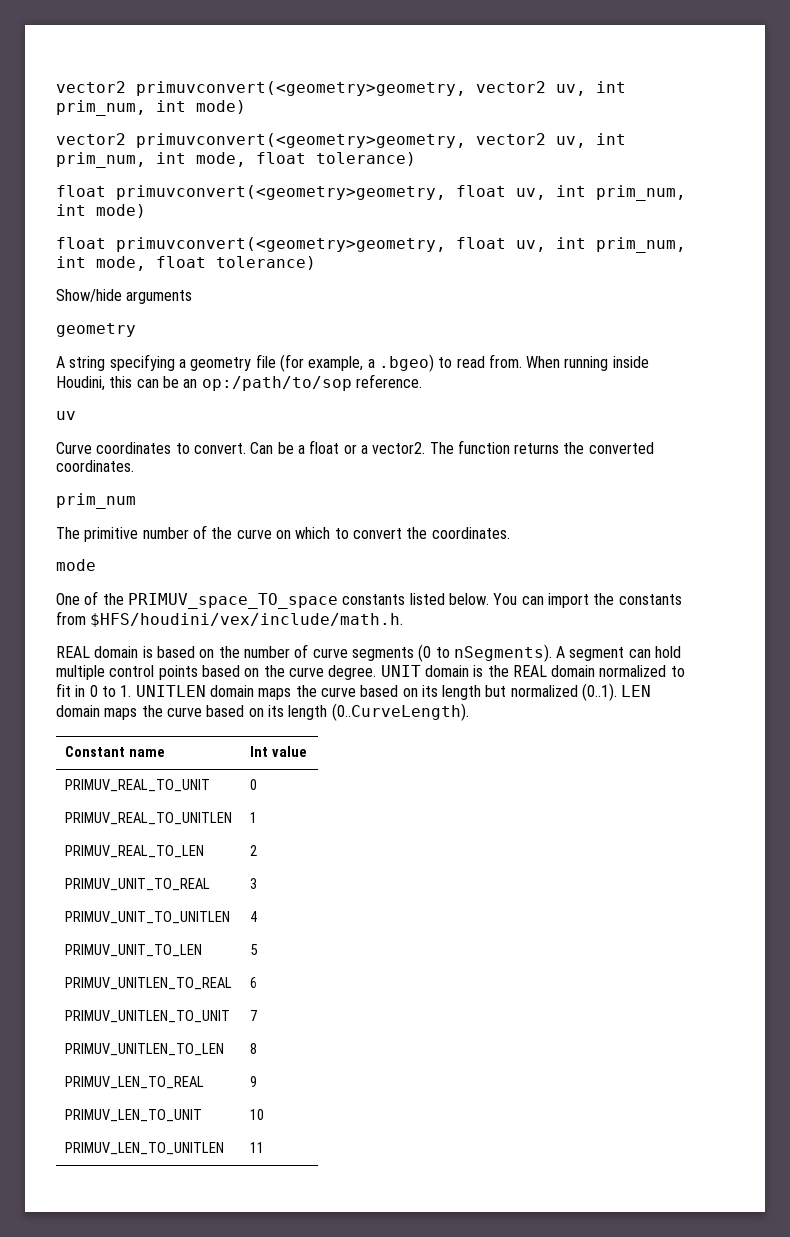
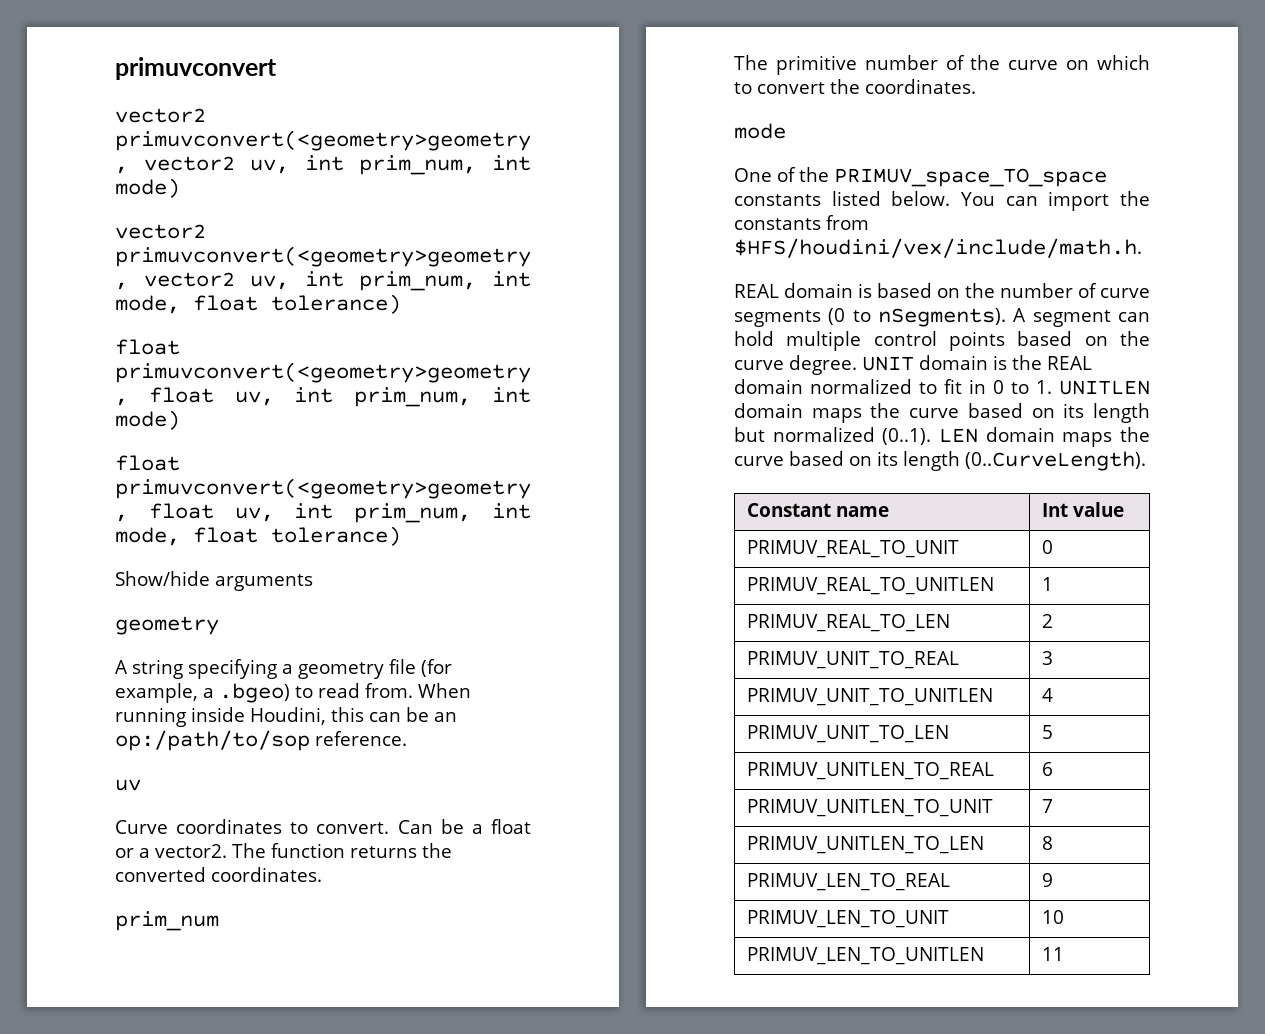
+ primuvconvert

